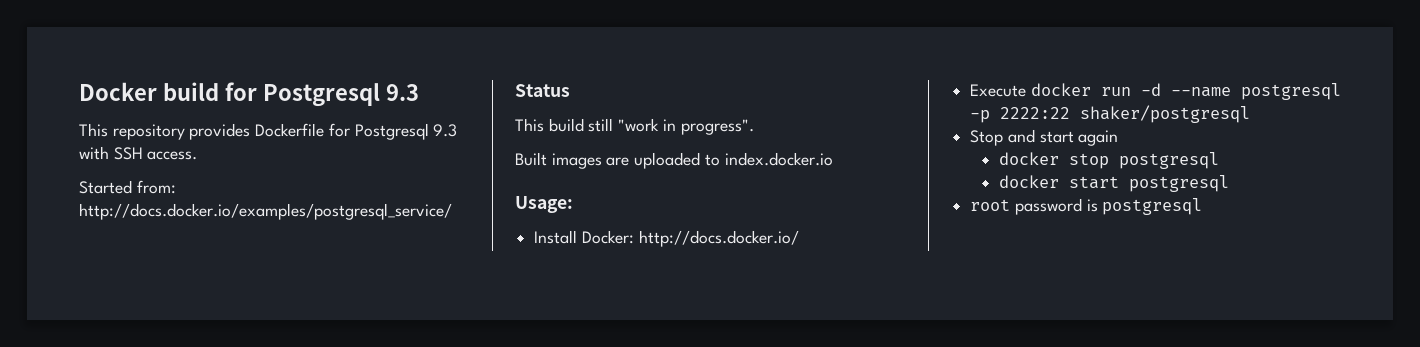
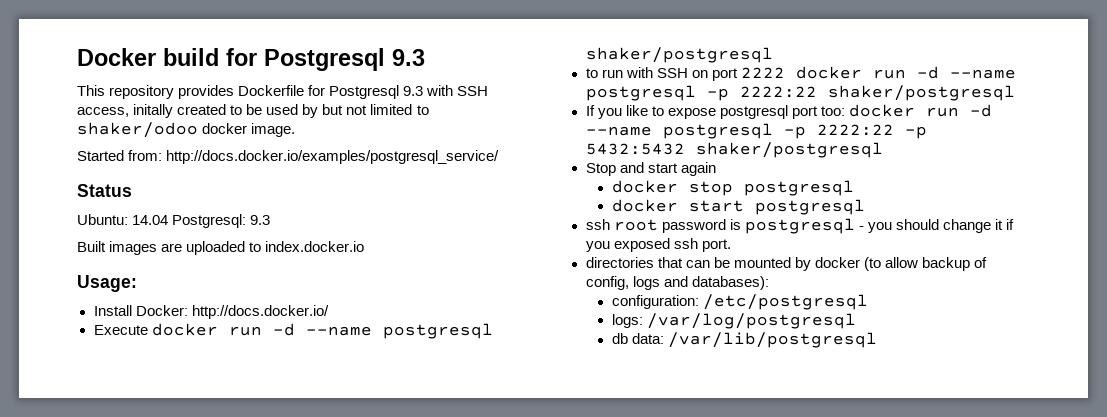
- This repository provides Dockerfile for Postgresql 9.3 with SSH access.
+ This repository provides Dockerfile for Postgresql 9.3 with SSH access, initally created to be used by but not limited to shaker/odoo docker image.
  Started from: http://docs.docker.io/examples/postgresql_service/
  Status
- This build still "work in progress".
+ Ubuntu: 14.04 Postgresql: 9.3
- Execute docker run -d --name postgresql -p 2222:22 shaker/postgresql
+ Execute docker run -d --name postgresql shaker/postgresql
+ to run with SSH on port 2222 docker run -d --name postgresql -p 2222:22 shaker/postgresql
+ If you like to expose postgresql port too: docker run -d --name postgresql -p 2222:22 -p 5432:5432 shaker/postgresql
- root password is postgresql
+ ssh root password is postgresql - you should change it if you exposed ssh port.
+ directories that can be mounted by docker (to allow backup of config, logs and databases):
+ configuration: /etc/postgresql
+ logs: /var/log/postgresql
+ db data: /var/lib/postgresql

